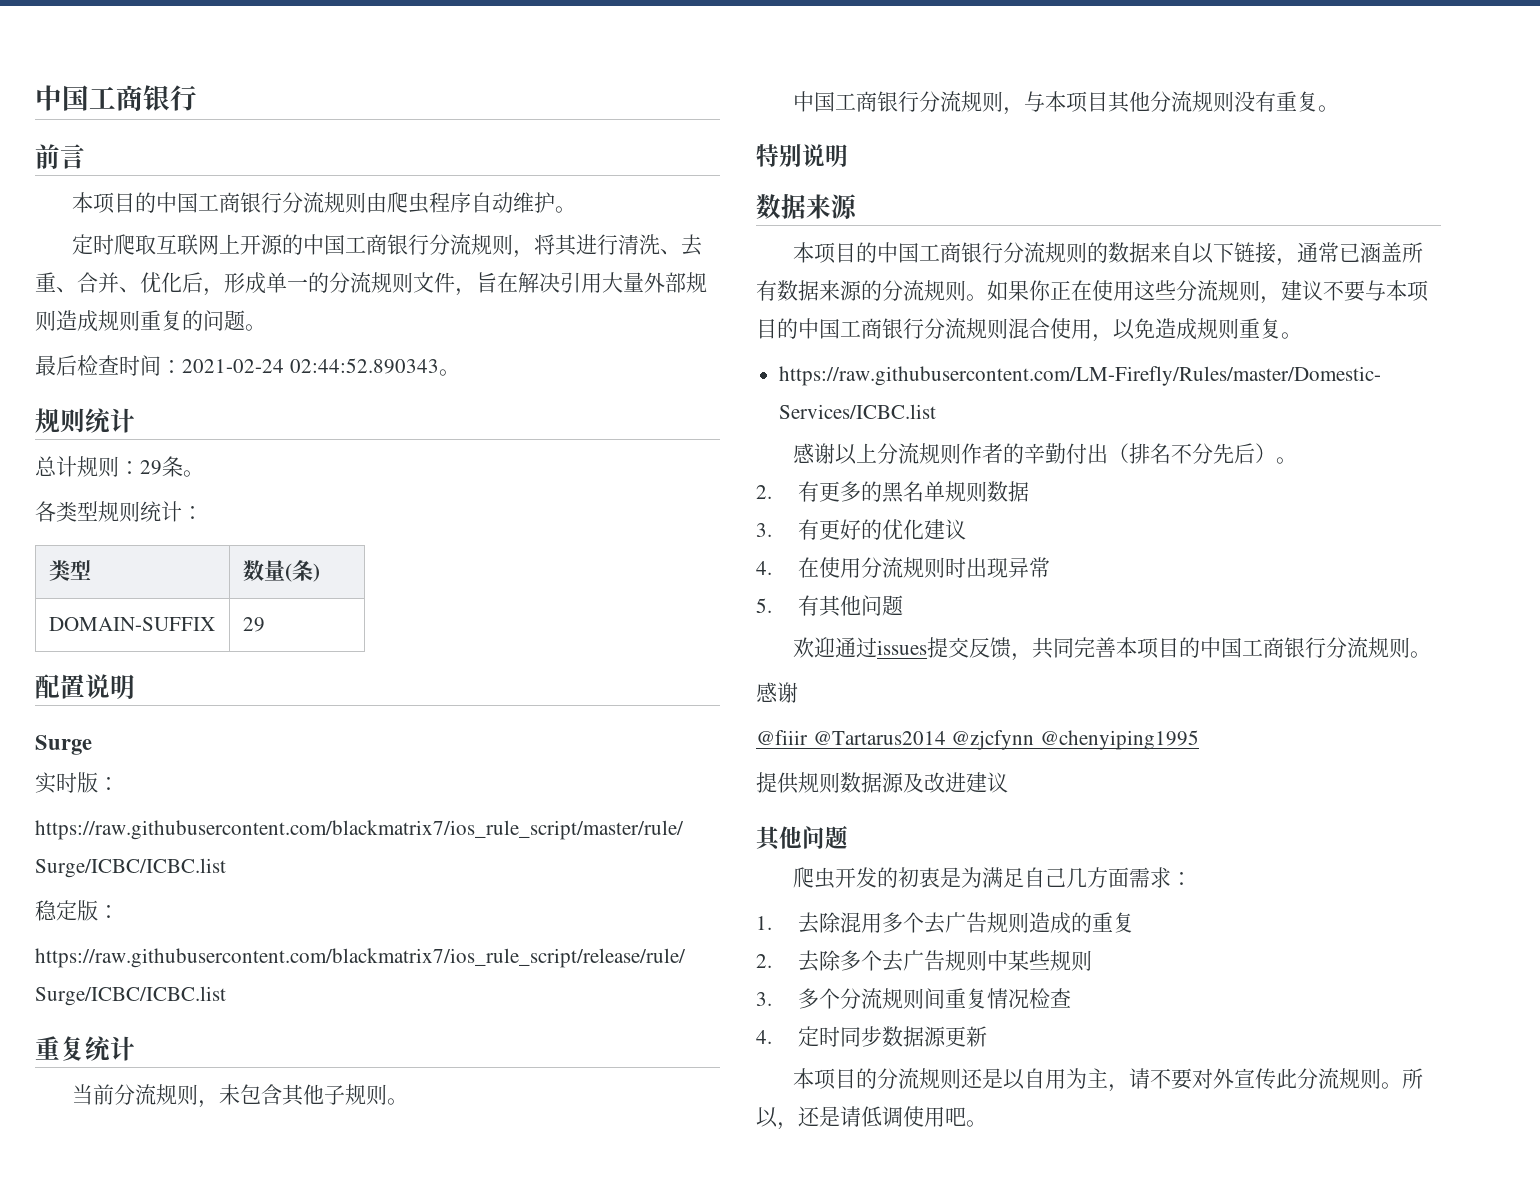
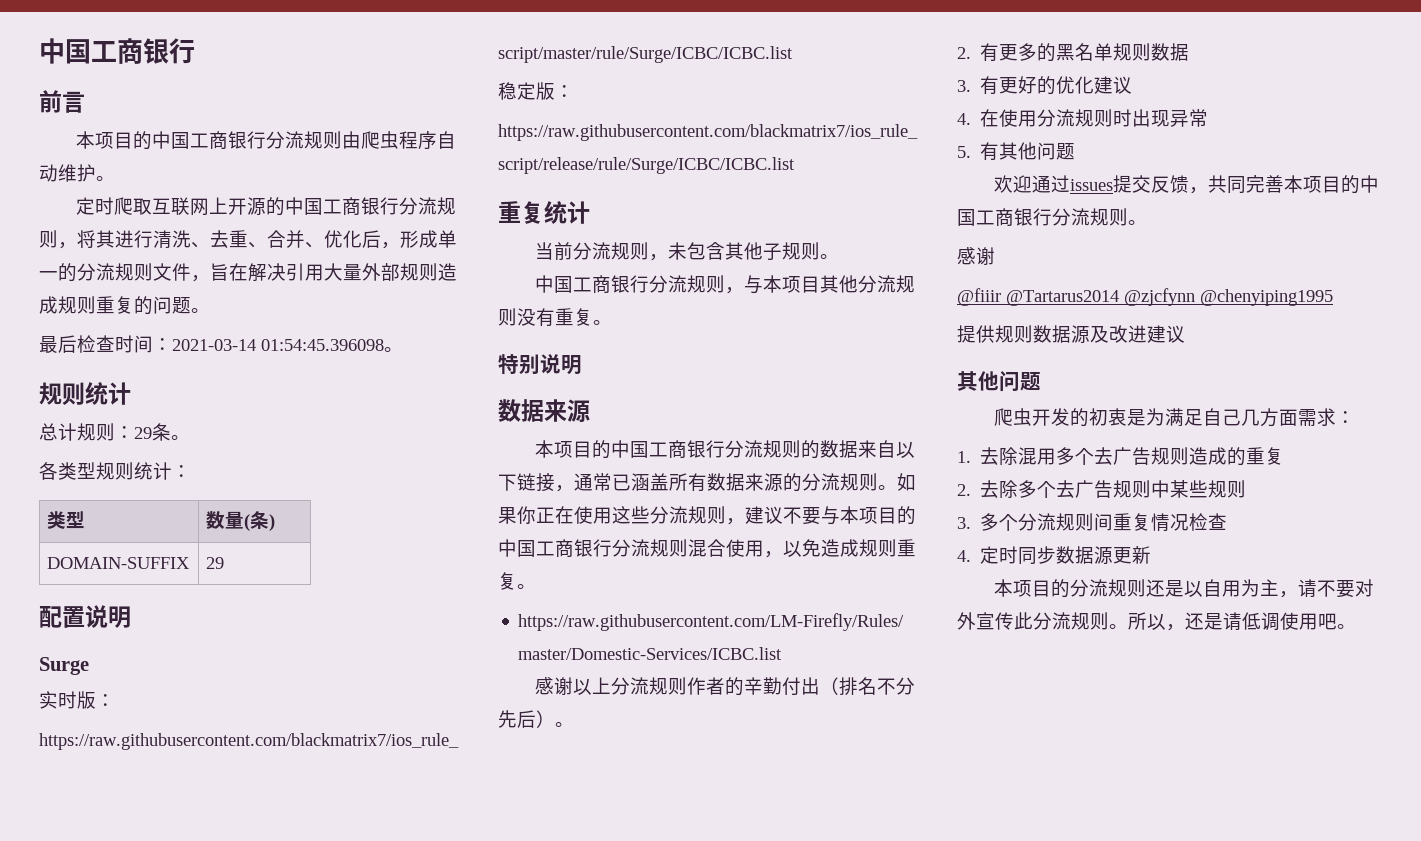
- 最后检查时间：2021-02-24 02:44:52.890343。
+ 最后检查时间：2021-03-14 01:54:45.396098。

